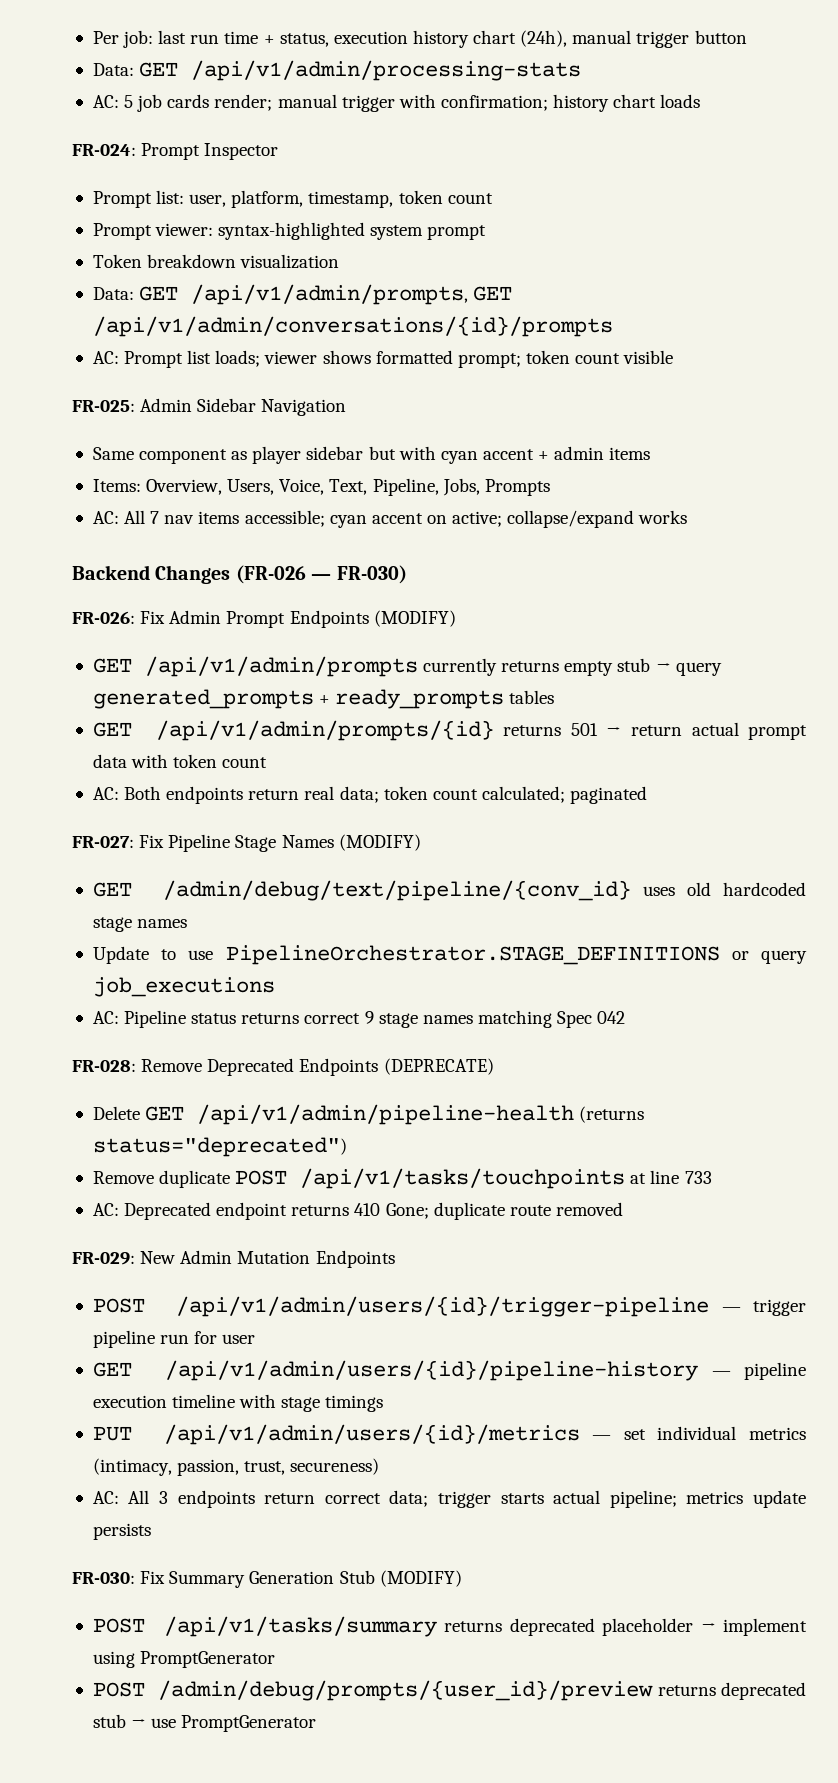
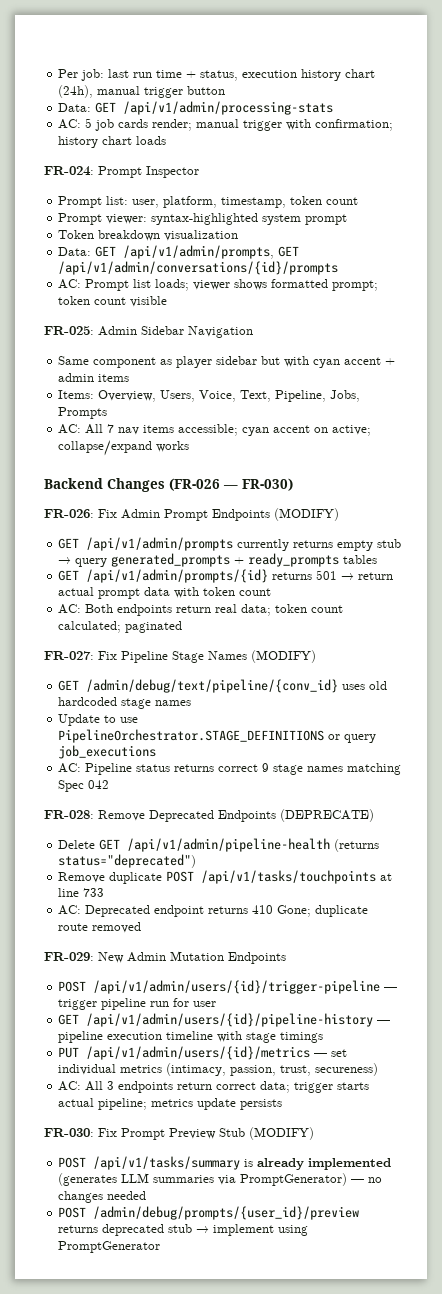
- FR-030: Fix Summary Generation Stub (MODIFY)
+ FR-030: Fix Prompt Preview Stub (MODIFY)
- POST /api/v1/tasks/summary returns deprecated placeholder → implement using PromptGenerator
+ POST /api/v1/tasks/summary is already implemented (generates LLM summaries via PromptGenerator) — no changes needed
- POST /admin/debug/prompts/{user_id}/preview returns deprecated stub → use PromptGenerator
+ POST /admin/debug/prompts/{user_id}/preview returns deprecated stub → implement using PromptGenerator

